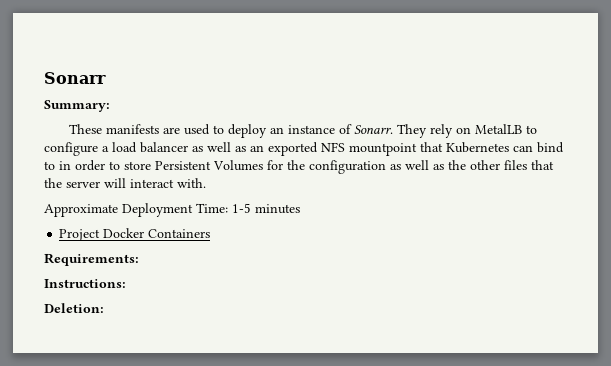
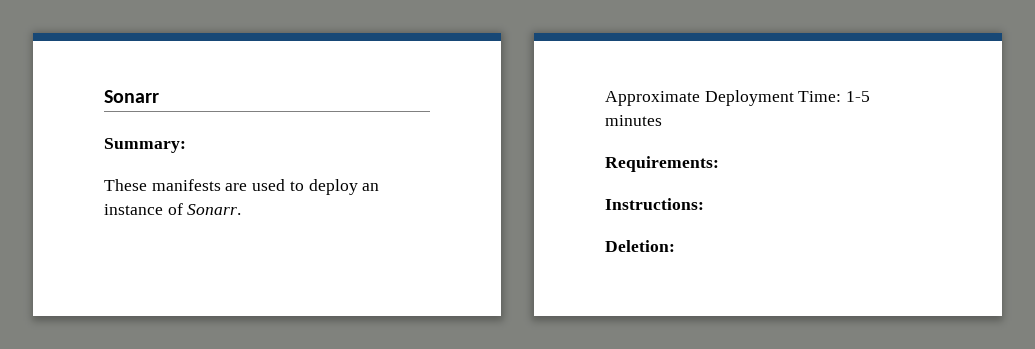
- They rely on MetalLB to configure a load balancer as well as an exported NFS mountpoint that Kubernetes can bind to in order to store Persistent Volumes for the configuration as well as the other files that the server will interact with.
- Project Docker Containers

